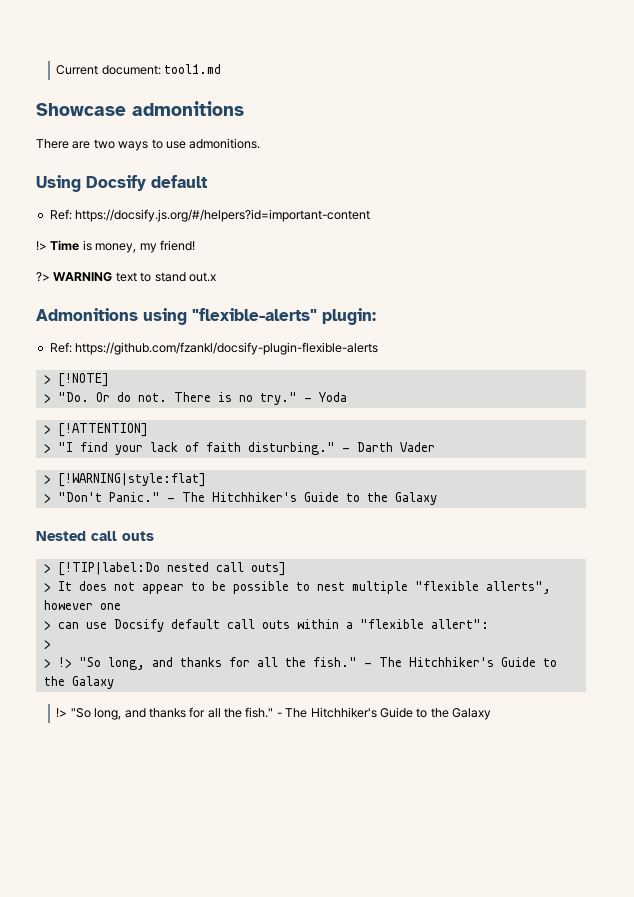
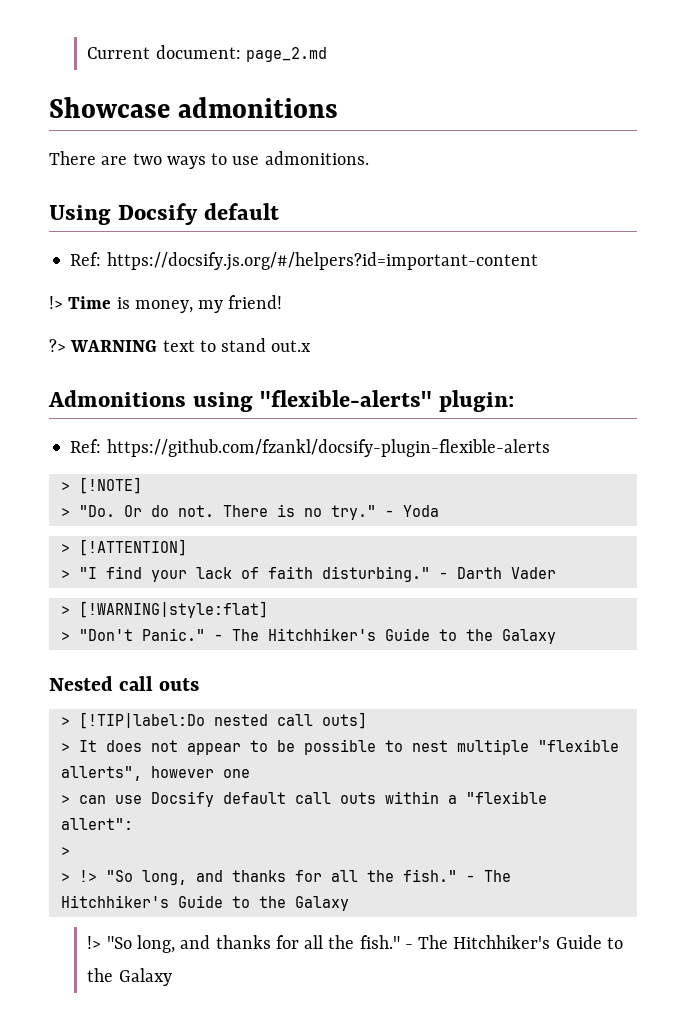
- Current document: tool1.md
+ Current document: page_2.md

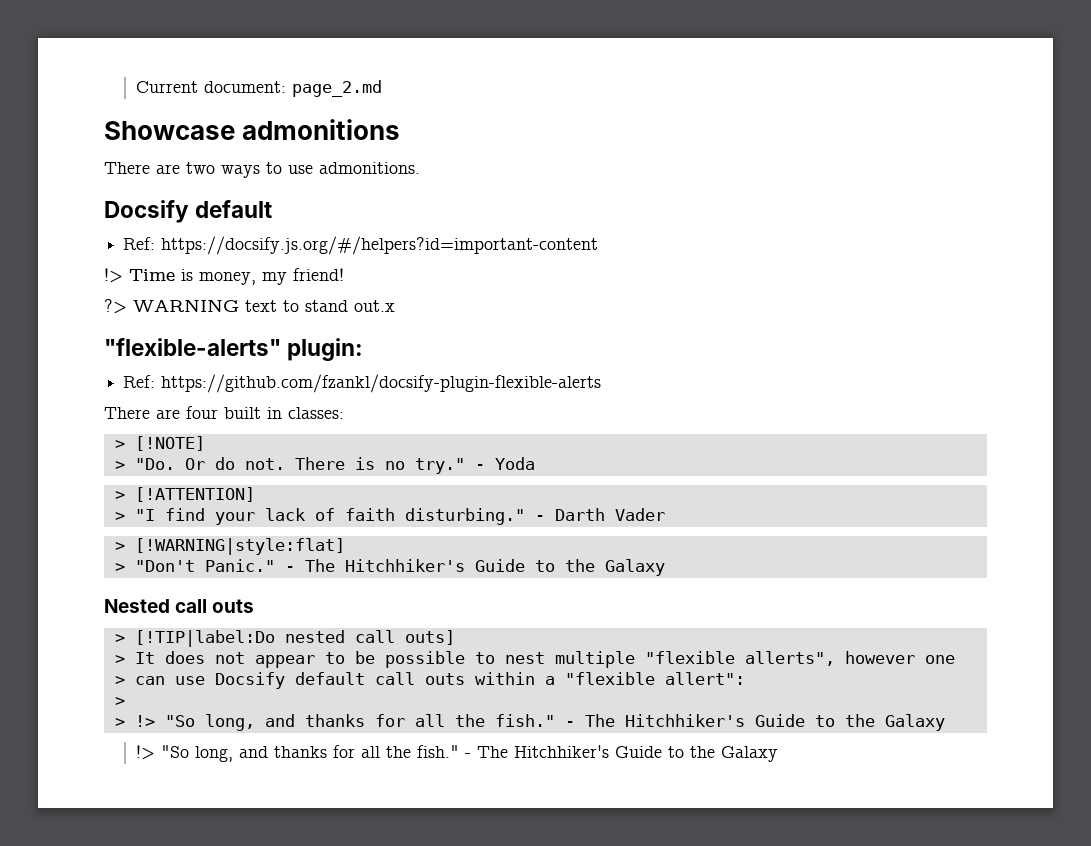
  There are two ways to use admonitions.
- Using Docsify default
+ Docsify default
- Admonitions using "flexible-alerts" plugin:
+ "flexible-alerts" plugin:
+ There are four built in classes:

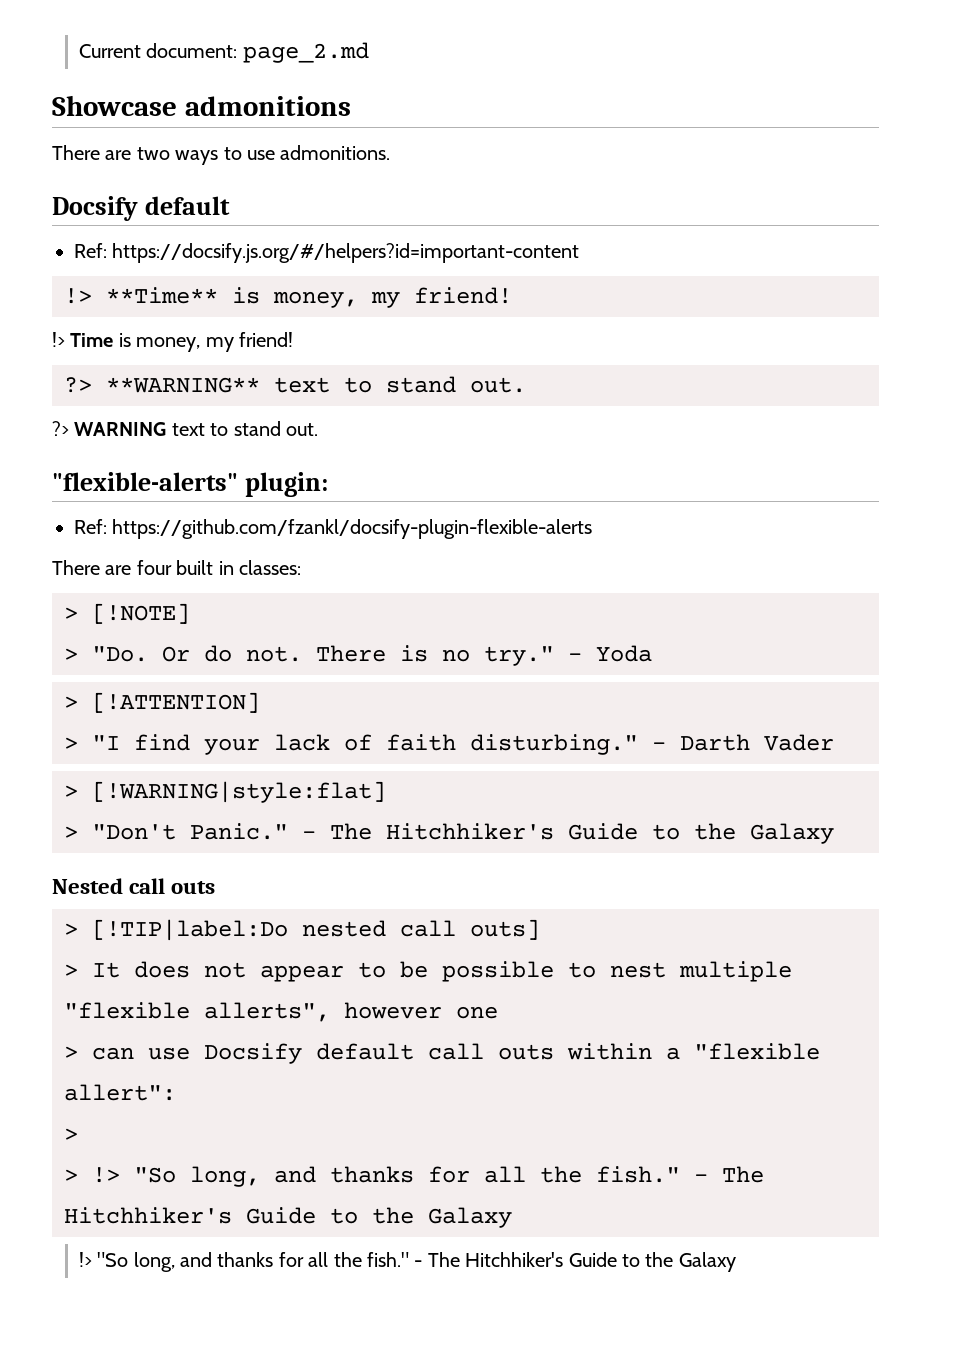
+ !> **Time** is money, my friend!
+ ?> **WARNING** text to stand out.
- ?> WARNING text to stand out.x
+ ?> WARNING text to stand out.

